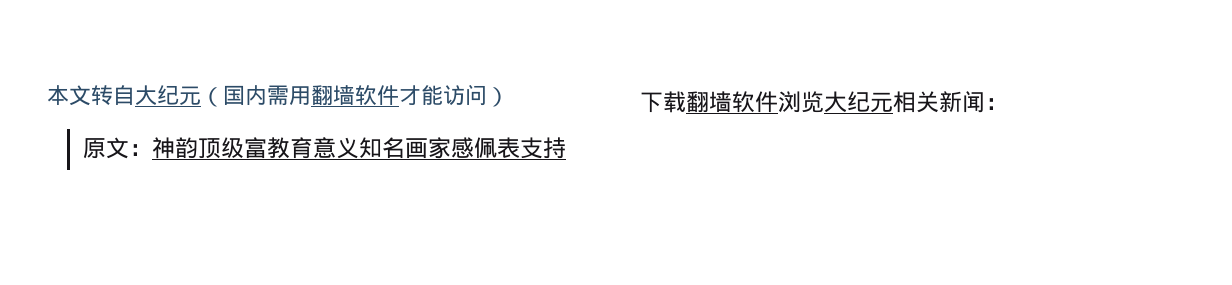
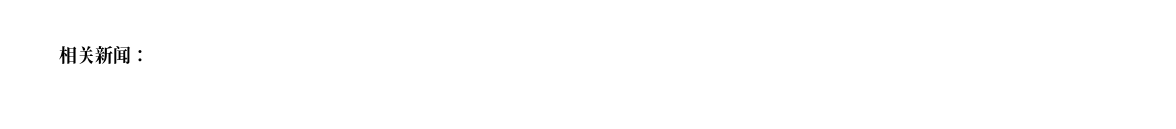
- 本文转自大纪元（国内需用翻墙软件才能访问）
- 原文：神韵顶级富教育意义知名画家感佩表支持
- 下载翻墙软件浏览大纪元相关新闻：
+ 相关新闻：

